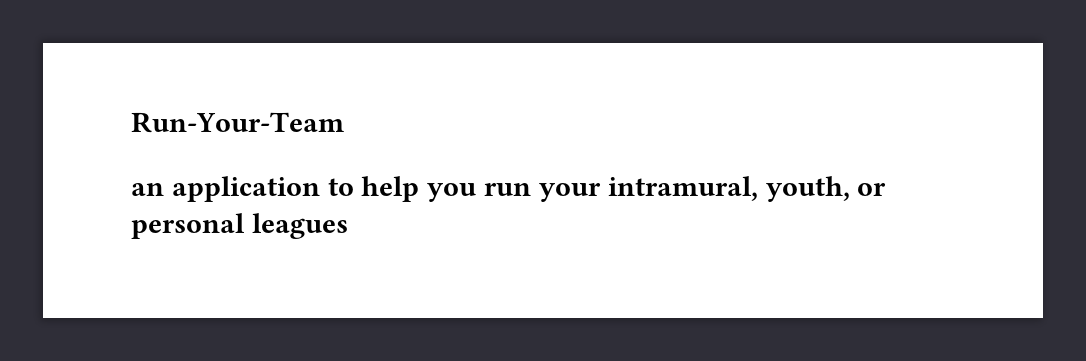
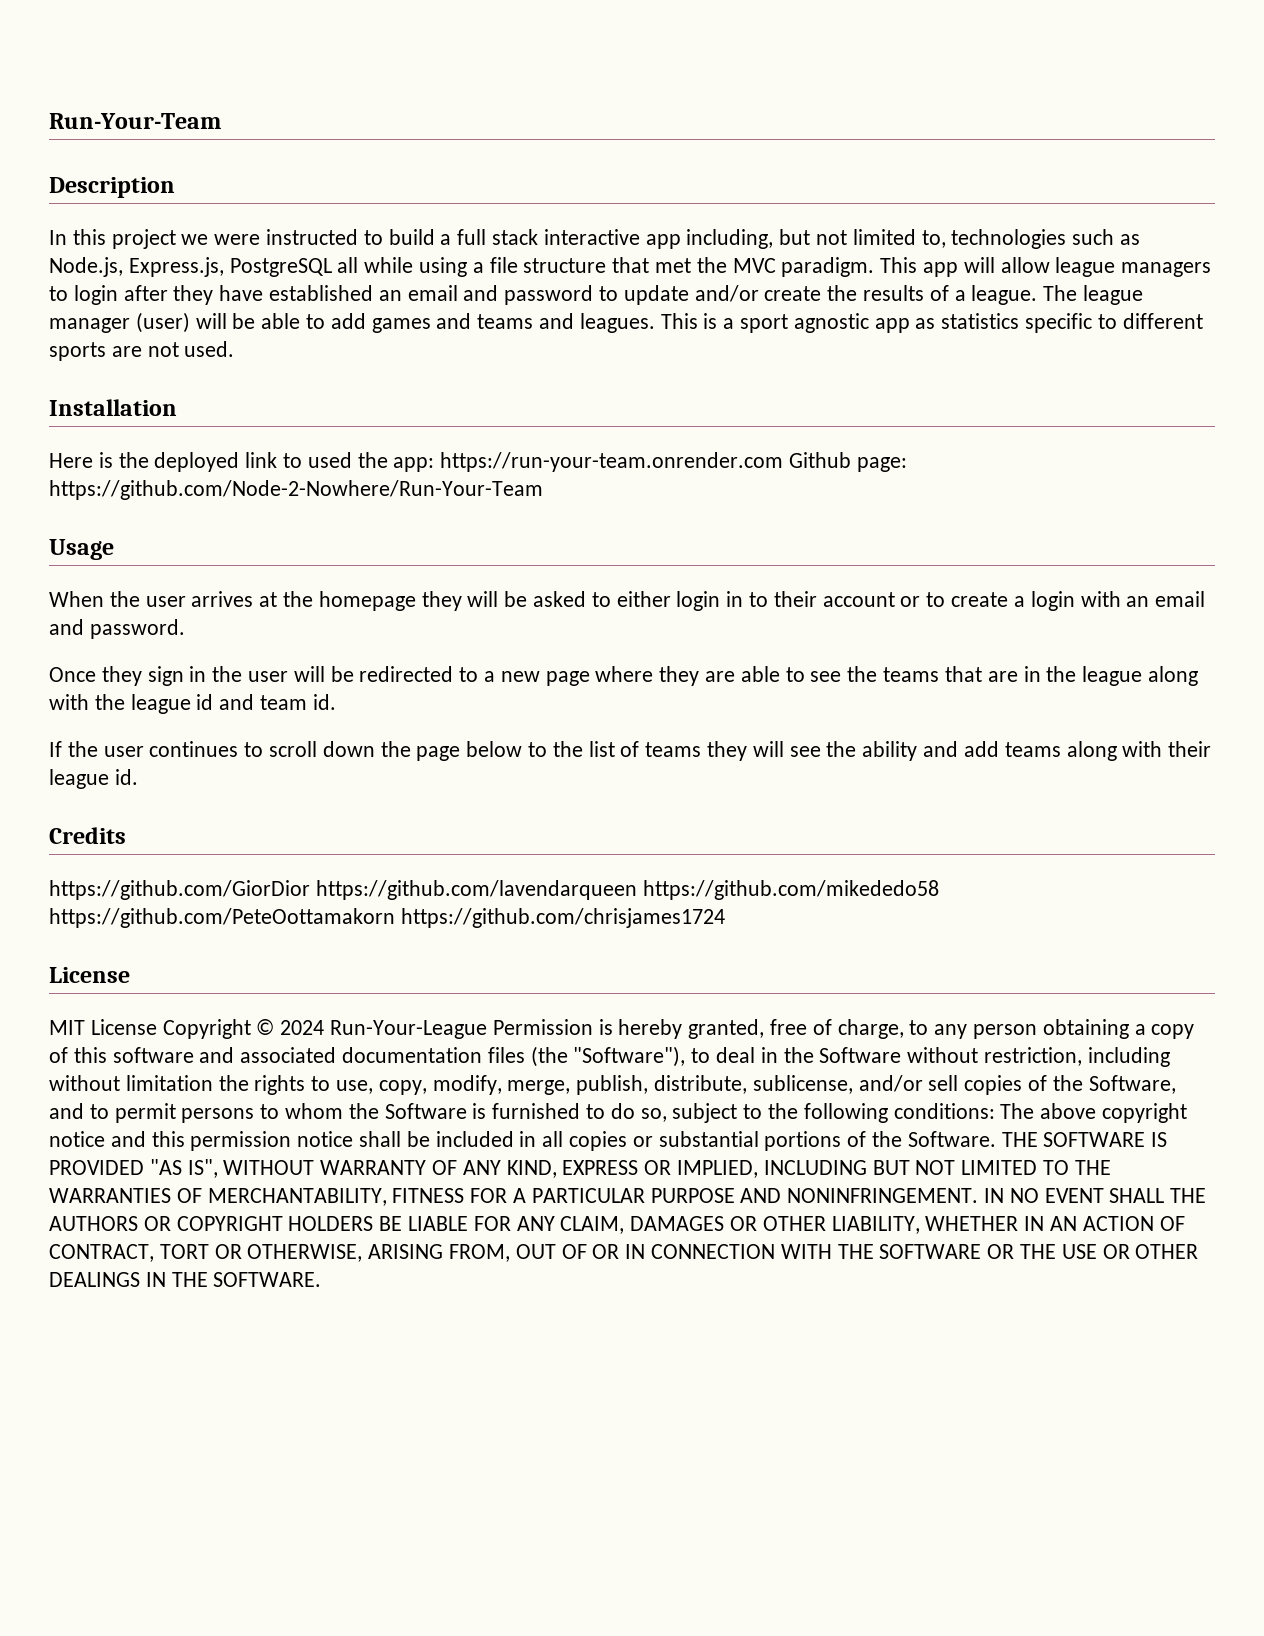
- an application to help you run your intramural, youth, or personal leagues
+ Description
+ In this project we were instructed to build a full stack interactive app including, but not limited to, technologies such as Node.js, Express.js, PostgreSQL all while using a file structure that met the MVC paradigm. This app will allow league managers to login after they have established an email and password to update and/or create the results of a league. The league manager (user) will be able to add games and teams and leagues. This is a sport agnostic app as statistics specific to different sports are not used.
+ Installation
+ Here is the deployed link to used the app: https://run-your-team.onrender.com Github page: https://github.com/Node-2-Nowhere/Run-Your-Team
+ Usage
+ When the user arrives at the homepage they will be asked to either login in to their account or to create a login with an email and password.
+ Once they sign in the user will be redirected to a new page where they are able to see the teams that are in the league along with the league id and team id.
+ If the user continues to scroll down the page below to the list of teams they will see the ability and add teams along with their league id.
+ Credits
+ https://github.com/GiorDior https://github.com/lavendarqueen https://github.com/mikededo58 https://github.com/PeteOottamakorn https://github.com/chrisjames1724
+ License
+ MIT License Copyright © 2024 Run-Your-League Permission is hereby granted, free of charge, to any person obtaining a copy of this software and associated documentation files (the "Software"), to deal in the Software without restriction, including without limitation the rights to use, copy, modify, merge, publish, distribute, sublicense, and/or sell copies of the Software, and to permit persons to whom the Software is furnished to do so, subject to the following conditions: The above copyright notice and this permission notice shall be included in all copies or substantial portions of the Software. THE SOFTWARE IS PROVIDED "AS IS", WITHOUT WARRANTY OF ANY KIND, EXPRESS OR IMPLIED, INCLUDING BUT NOT LIMITED TO THE WARRANTIES OF MERCHANTABILITY, FITNESS FOR A PARTICULAR PURPOSE AND NONINFRINGEMENT. IN NO EVENT SHALL THE AUTHORS OR COPYRIGHT HOLDERS BE LIABLE FOR ANY CLAIM, DAMAGES OR OTHER LIABILITY, WHETHER IN AN ACTION OF CONTRACT, TORT OR OTHERWISE, ARISING FROM, OUT OF OR IN CONNECTION WITH THE SOFTWARE OR THE USE OR OTHER DEALINGS IN THE SOFTWARE.

